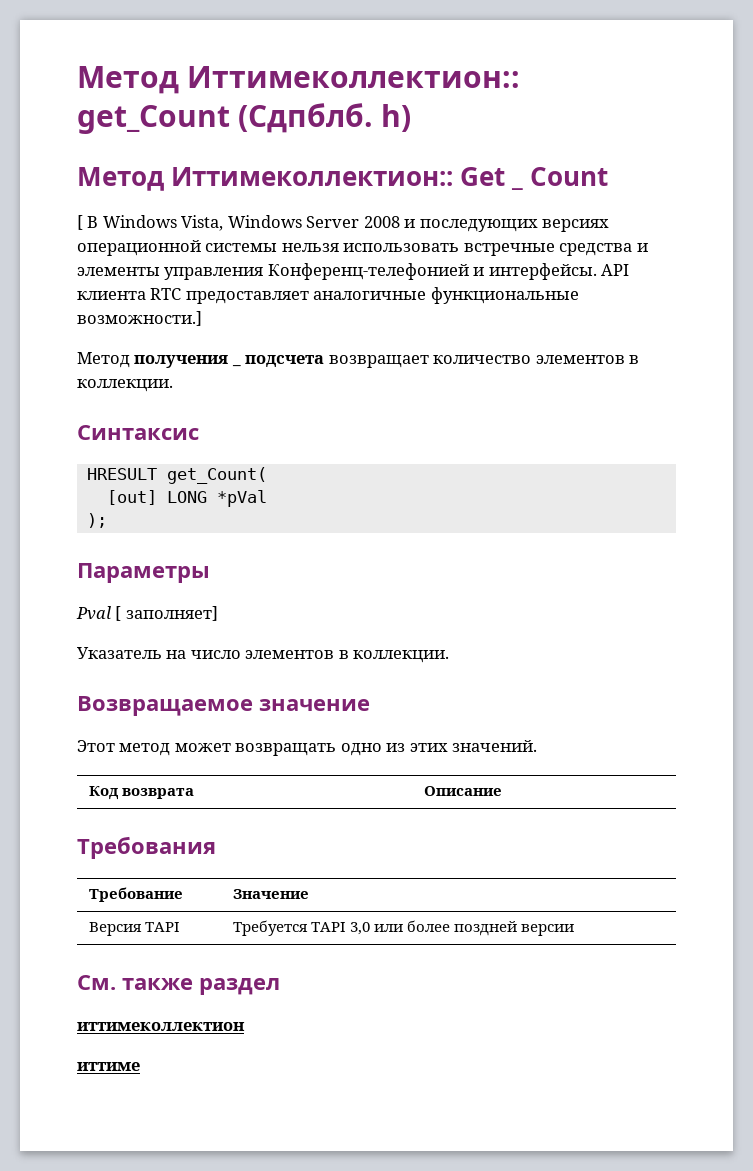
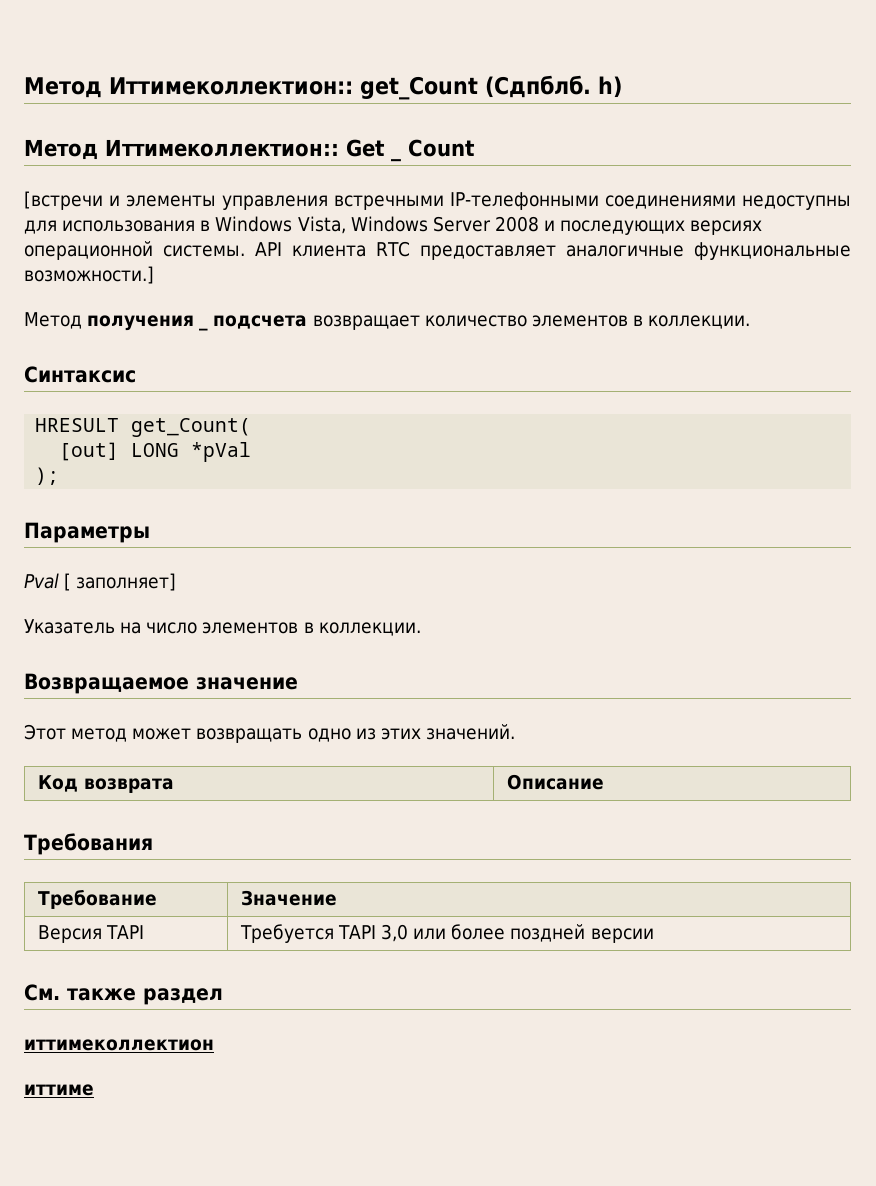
- [ В Windows Vista, Windows Server 2008 и последующих версиях операционной системы нельзя использовать встречные средства и элементы управления Конференц-телефонией и интерфейсы.
+ [встречи и элементы управления встречными IP-телефонными соединениями недоступны для использования в Windows Vista, Windows Server 2008 и последующих версиях операционной системы.

